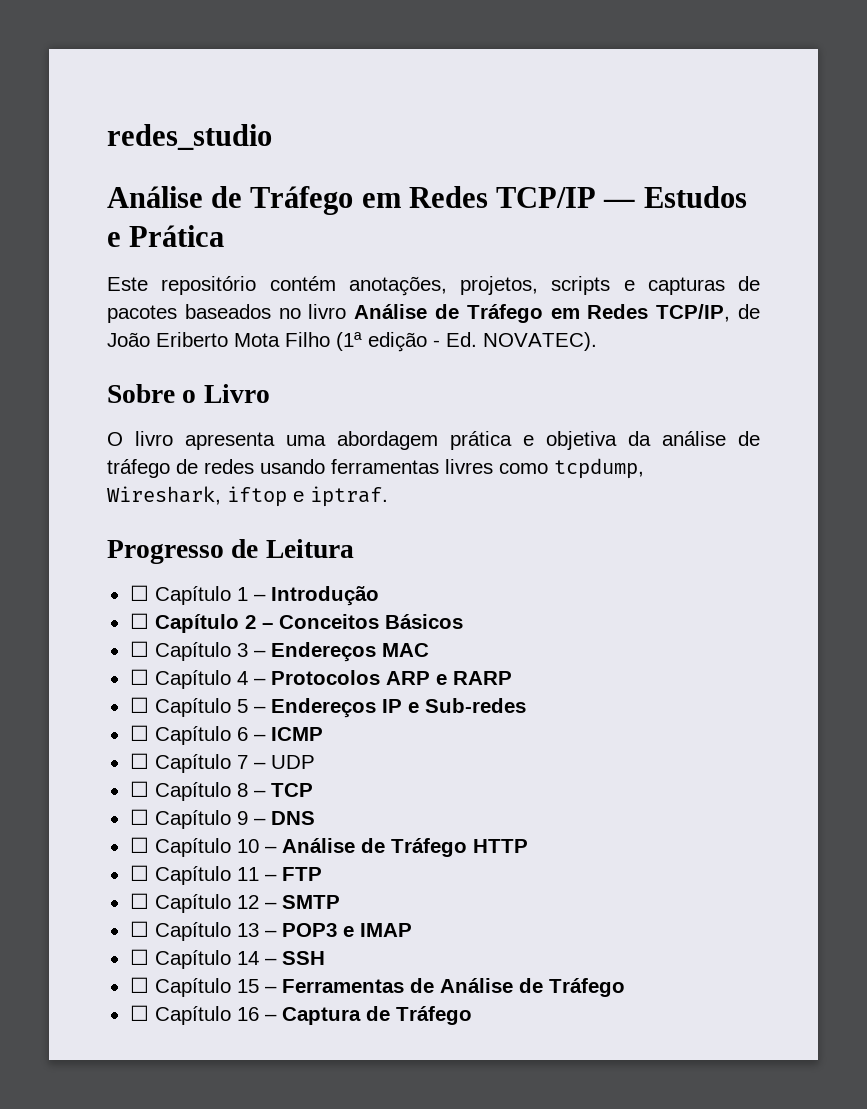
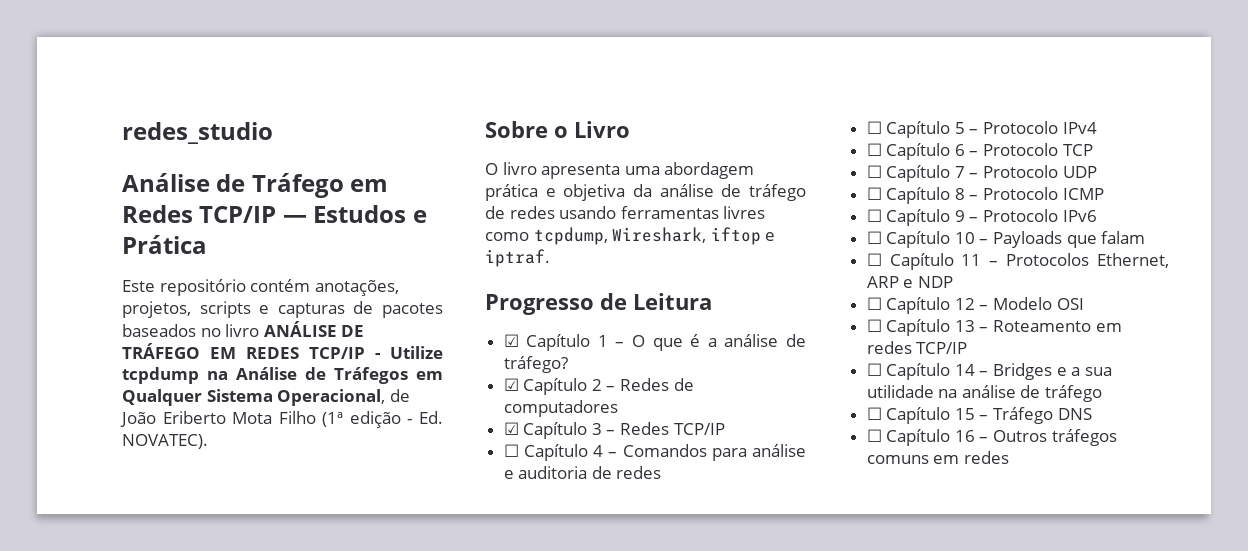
- Este repositório contém anotações, projetos, scripts e capturas de pacotes baseados no livro Análise de Tráfego em Redes TCP/IP, de João Eriberto Mota Filho (1ª edição - Ed. NOVATEC).
+ Este repositório contém anotações, projetos, scripts e capturas de pacotes baseados no livro ANÁLISE DE TRÁFEGO EM REDES TCP/IP - Utilize tcpdump na Análise de Tráfegos em Qualquer Sistema Operacional, de João Eriberto Mota Filho (1ª edição - Ed. NOVATEC).
- ☐ Capítulo 1 – Introdução
- ☐ Capítulo 2 – Conceitos Básicos
- ☐ Capítulo 3 – Endereços MAC
+ ☑ Capítulo 1 – O que é a análise de tráfego?
+ ☑ Capítulo 2 – Redes de computadores
+ ☑ Capítulo 3 – Redes TCP/IP
- ☐ Capítulo 4 – Protocolos ARP e RARP
+ ☐ Capítulo 4 – Comandos para análise e auditoria de redes
- ☐ Capítulo 5 – Endereços IP e Sub-redes
+ ☐ Capítulo 5 – Protocolo IPv4
- ☐ Capítulo 6 – ICMP
+ ☐ Capítulo 6 – Protocolo TCP
- ☐ Capítulo 7 – UDP
+ ☐ Capítulo 7 – Protocolo UDP
- ☐ Capítulo 8 – TCP
+ ☐ Capítulo 8 – Protocolo ICMP
- ☐ Capítulo 9 – DNS
+ ☐ Capítulo 9 – Protocolo IPv6
- ☐ Capítulo 10 – Análise de Tráfego HTTP
+ ☐ Capítulo 10 – Payloads que falam
- ☐ Capítulo 11 – FTP
+ ☐ Capítulo 11 – Protocolos Ethernet, ARP e NDP
- ☐ Capítulo 12 – SMTP
+ ☐ Capítulo 12 – Modelo OSI
- ☐ Capítulo 13 – POP3 e IMAP
+ ☐ Capítulo 13 – Roteamento em redes TCP/IP
- ☐ Capítulo 14 – SSH
+ ☐ Capítulo 14 – Bridges e a sua utilidade na análise de tráfego
- ☐ Capítulo 15 – Ferramentas de Análise de Tráfego
+ ☐ Capítulo 15 – Tráfego DNS
- ☐ Capítulo 16 – Captura de Tráfego
+ ☐ Capítulo 16 – Outros tráfegos comuns em redes

